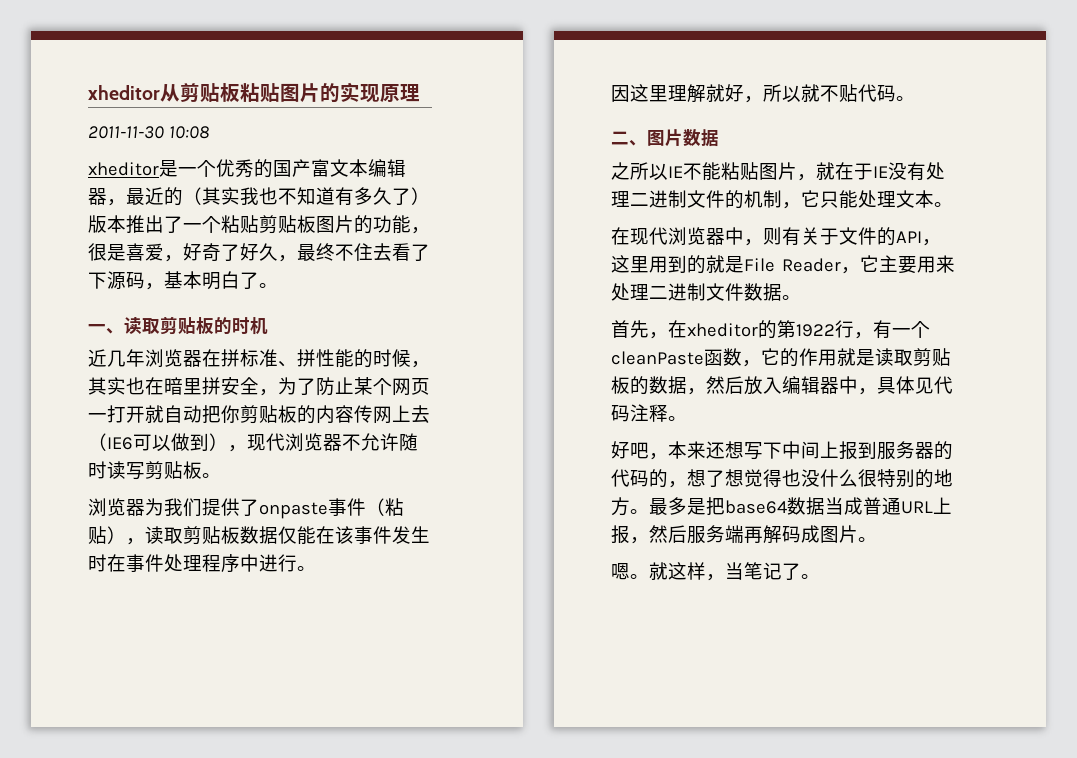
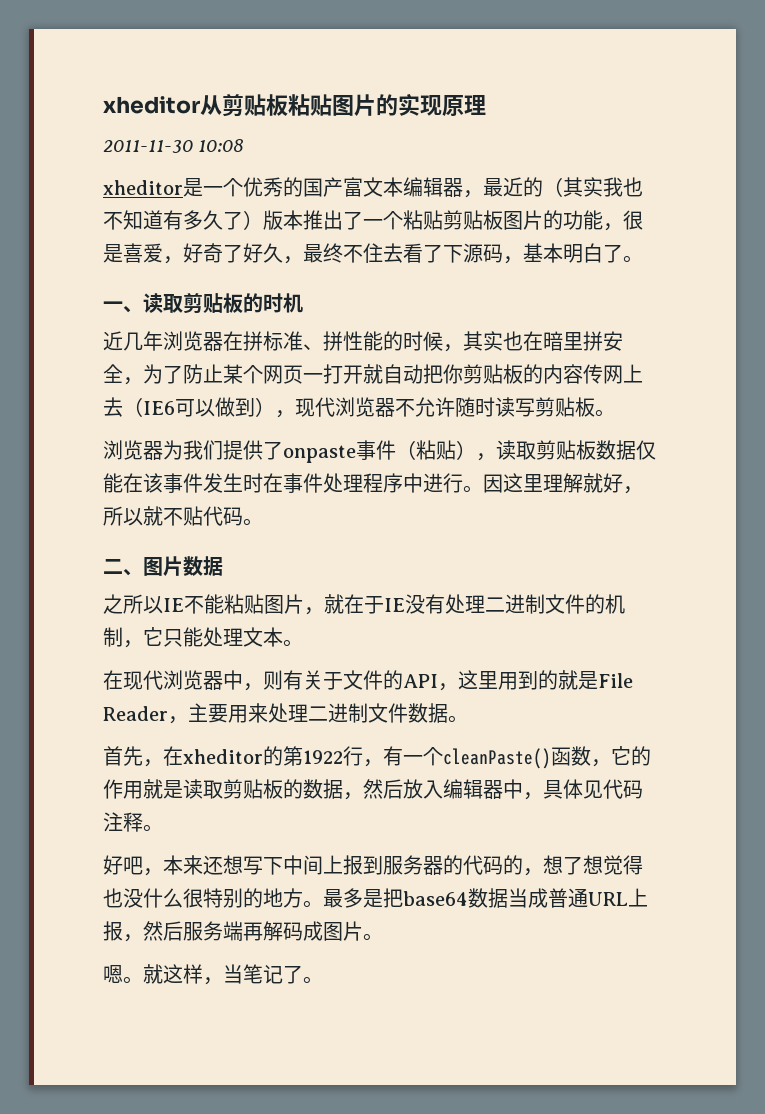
- 浏览器为我们提供了onpaste事件（粘贴），读取剪贴板数据仅能在该事件发生时在事件处理程序中进行。
- 因这里理解就好，所以就不贴代码。
+ 浏览器为我们提供了onpaste事件（粘贴），读取剪贴板数据仅能在该事件发生时在事件处理程序中进行。因这里理解就好，所以就不贴代码。
- 在现代浏览器中，则有关于文件的API，这里用到的就是File Reader，它主要用来处理二进制文件数据。
+ 在现代浏览器中，则有关于文件的API，这里用到的就是File Reader，主要用来处理二进制文件数据。
- 首先，在xheditor的第1922行，有一个cleanPaste函数，它的作用就是读取剪贴板的数据，然后放入编辑器中，具体见代码注释。
+ 首先，在xheditor的第1922行，有一个cleanPaste()函数，它的作用就是读取剪贴板的数据，然后放入编辑器中，具体见代码注释。

